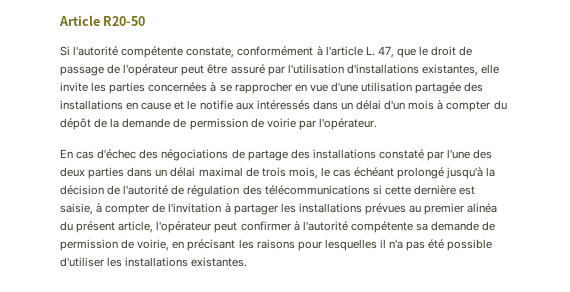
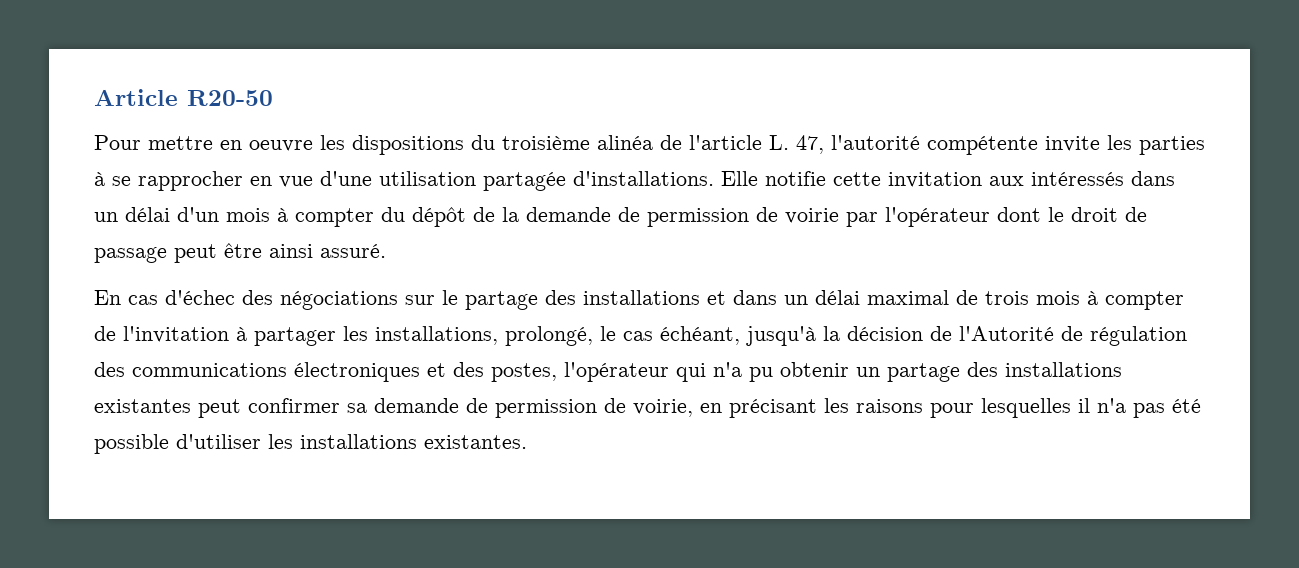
- Si l'autorité compétente constate, conformément à l'article L. 47, que le droit de passage de l'opérateur peut être assuré par l'utilisation d'installations existantes, elle invite les parties concernées à se rapprocher en vue d'une utilisation partagée des installations en cause et le notifie aux intéressés dans un délai d'un mois à compter du dépôt de la demande de permission de voirie par l'opérateur.
+ Pour mettre en oeuvre les dispositions du troisième alinéa de l'article L. 47, l'autorité compétente invite les parties à se rapprocher en vue d'une utilisation partagée d'installations. Elle notifie cette invitation aux intéressés dans un délai d'un mois à compter du dépôt de la demande de permission de voirie par l'opérateur dont le droit de passage peut être ainsi assuré.
- En cas d'échec des négociations de partage des installations constaté par l'une des deux parties dans un délai maximal de trois mois, le cas échéant prolongé jusqu'à la décision de l'autorité de régulation des télécommunications si cette dernière est saisie, à compter de l'invitation à partager les installations prévues au premier alinéa du présent article, l'opérateur peut confirmer à l'autorité compétente sa demande de permission de voirie, en précisant les raisons pour lesquelles il n'a pas été possible d'utiliser les installations existantes.
+ En cas d'échec des négociations sur le partage des installations et dans un délai maximal de trois mois à compter de l'invitation à partager les installations, prolongé, le cas échéant, jusqu'à la décision de l'Autorité de régulation des communications électroniques et des postes, l'opérateur qui n'a pu obtenir un partage des installations existantes peut confirmer sa demande de permission de voirie, en précisant les raisons pour lesquelles il n'a pas été possible d'utiliser les installations existantes.

